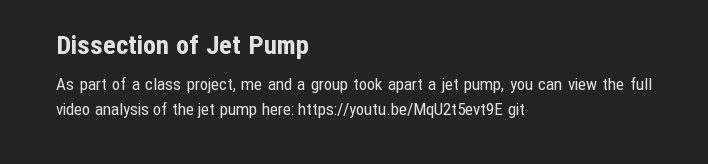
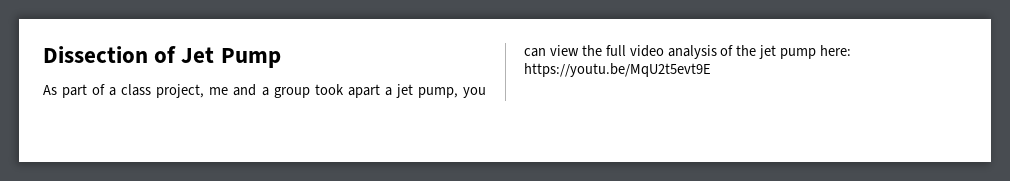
- As part of a class project, me and a group took apart a jet pump, you can view the full video analysis of the jet pump here: https://youtu.be/MqU2t5evt9E git
+ As part of a class project, me and a group took apart a jet pump, you can view the full video analysis of the jet pump here: https://youtu.be/MqU2t5evt9E

